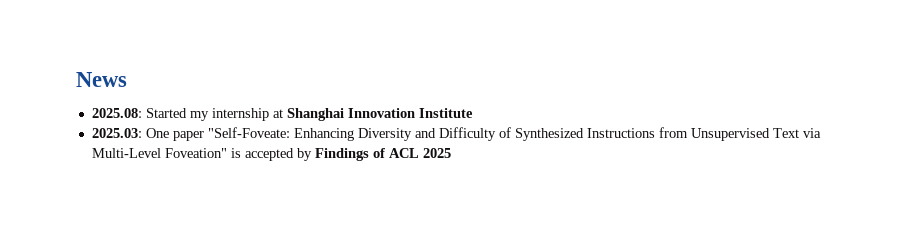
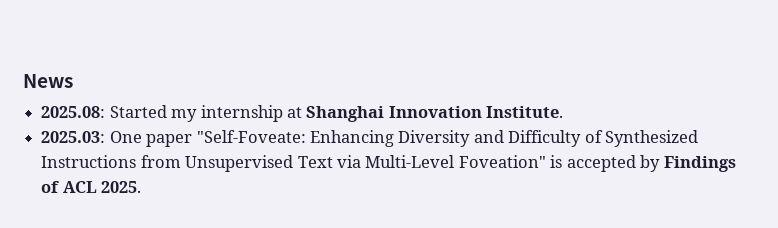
- 2025.08: Started my internship at Shanghai Innovation Institute
+ 2025.08: Started my internship at Shanghai Innovation Institute.
- 2025.03: One paper "Self-Foveate: Enhancing Diversity and Difficulty of Synthesized Instructions from Unsupervised Text via Multi-Level Foveation" is accepted by Findings of ACL 2025
+ 2025.03: One paper "Self-Foveate: Enhancing Diversity and Difficulty of Synthesized Instructions from Unsupervised Text via Multi-Level Foveation" is accepted by Findings of ACL 2025.

